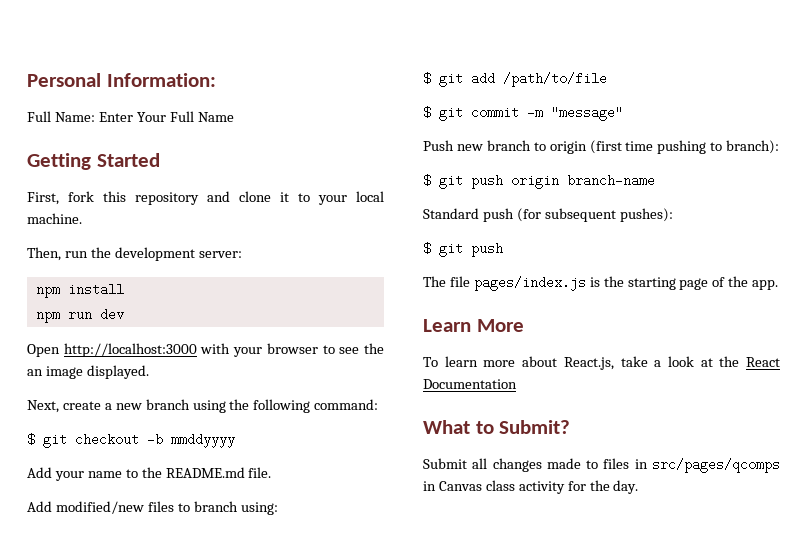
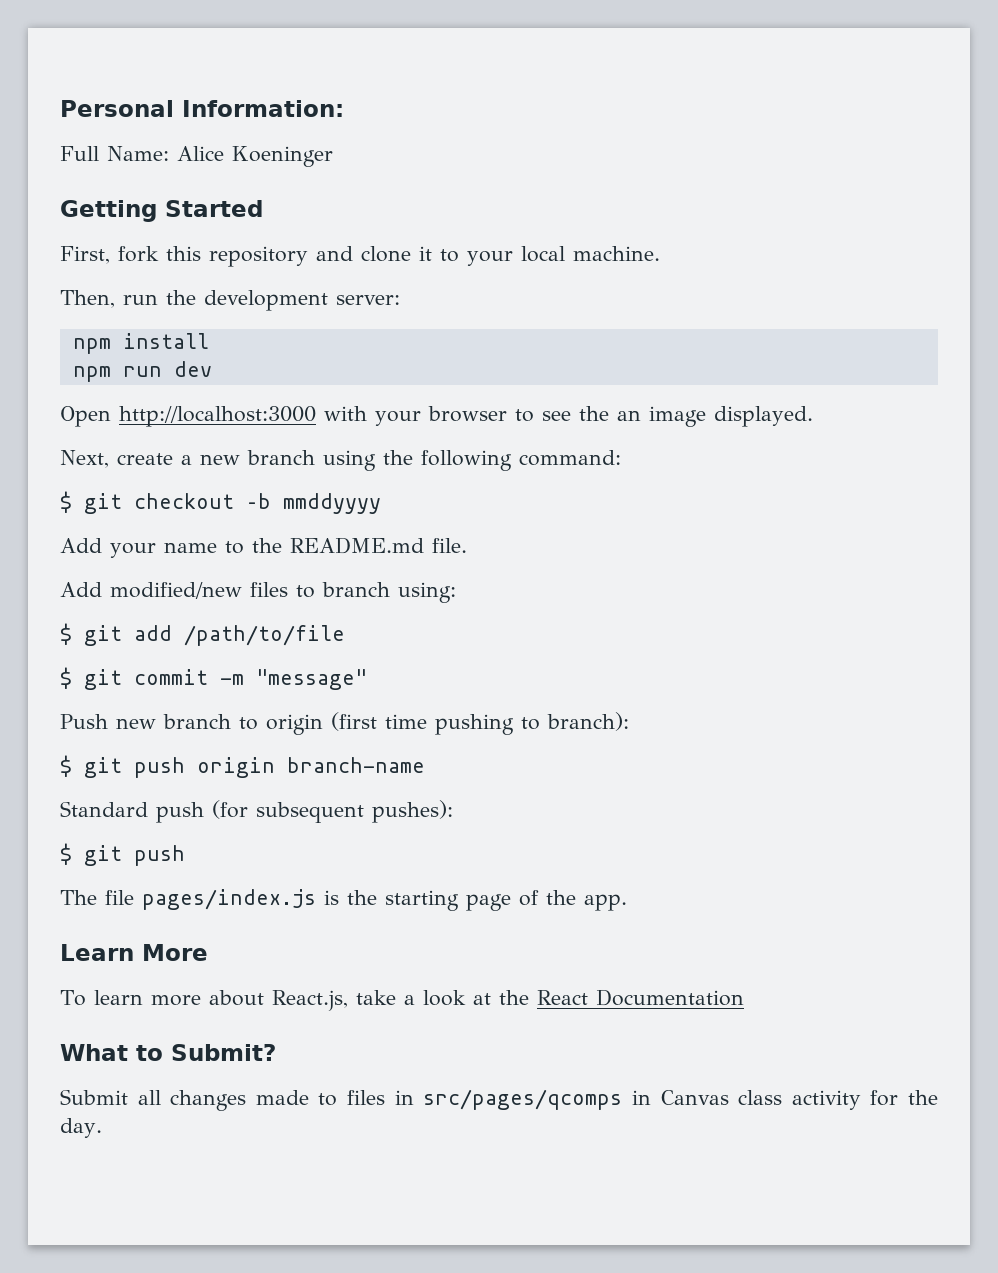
- Full Name: Enter Your Full Name
+ Full Name: Alice Koeninger

